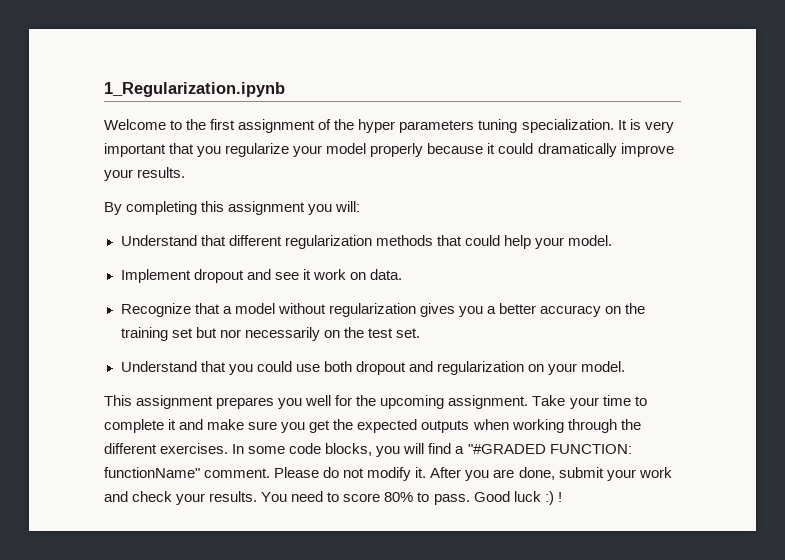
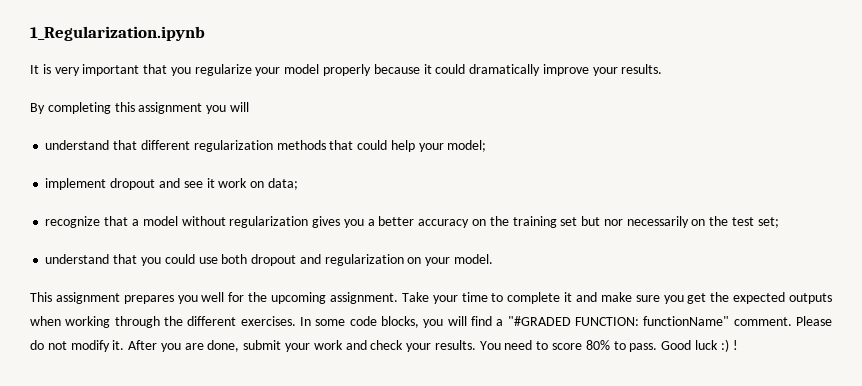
- Welcome to the first assignment of the hyper parameters tuning specialization.
- By completing this assignment you will:
- Understand that different regularization methods that could help your model.
- Implement dropout and see it work on data.
- Recognize that a model without regularization gives you a better accuracy on the training set but nor necessarily on the test set.
- Understand that you could use both dropout and regularization on your model.
+ By completing this assignment you will
+ understand that different regularization methods that could help your model;
+ implement dropout and see it work on data;
+ recognize that a model without regularization gives you a better accuracy on the training set but nor necessarily on the test set;
+ understand that you could use both dropout and regularization on your model.

